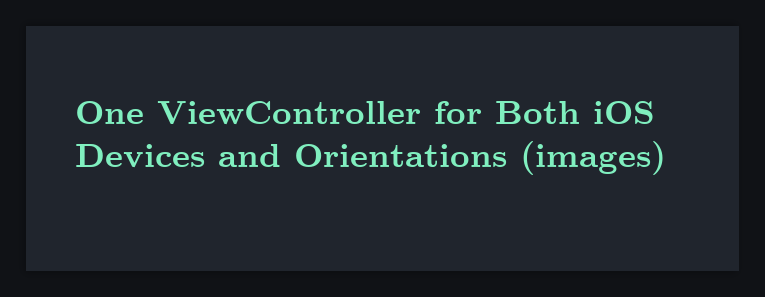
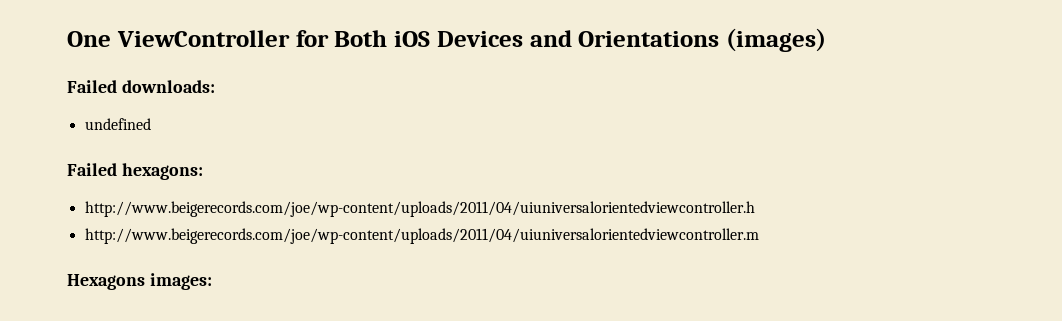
+ Failed downloads:
+ undefined
+ Failed hexagons:
+ http://www.beigerecords.com/joe/wp-content/uploads/2011/04/uiuniversalorientedviewcontroller.h
+ http://www.beigerecords.com/joe/wp-content/uploads/2011/04/uiuniversalorientedviewcontroller.m
+ Hexagons images:

